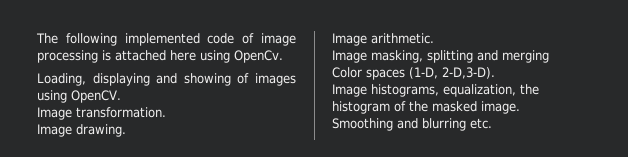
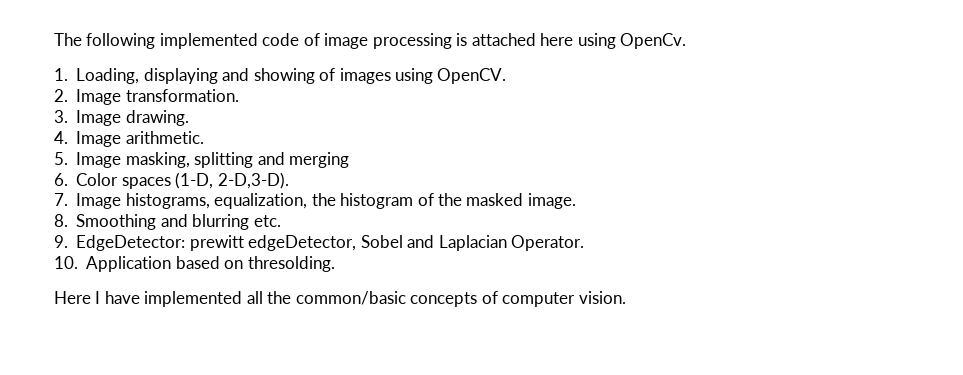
- Loading, displaying and showing of images using OpenCV.
+ 1. Loading, displaying and showing of images using OpenCV.
- Image transformation.
+ 2. Image transformation.
- Image drawing.
+ 3. Image drawing.
- Image arithmetic.
+ 4. Image arithmetic.
- Image masking, splitting and merging
+ 5. Image masking, splitting and merging
- Color spaces (1-D, 2-D,3-D).
+ 6. Color spaces (1-D, 2-D,3-D).
- Image histograms, equalization, the histogram of the masked image.
+ 7. Image histograms, equalization, the histogram of the masked image.
- Smoothing and blurring etc.
+ 8. Smoothing and blurring etc.
+ 9. EdgeDetector: prewitt edgeDetector, Sobel and Laplacian Operator.
+ 10. Application based on thresolding.
+ Here I have implemented all the common/basic concepts of computer vision.

